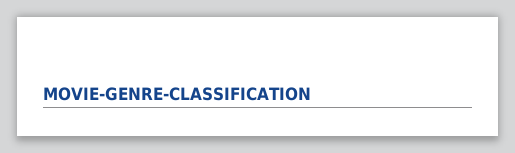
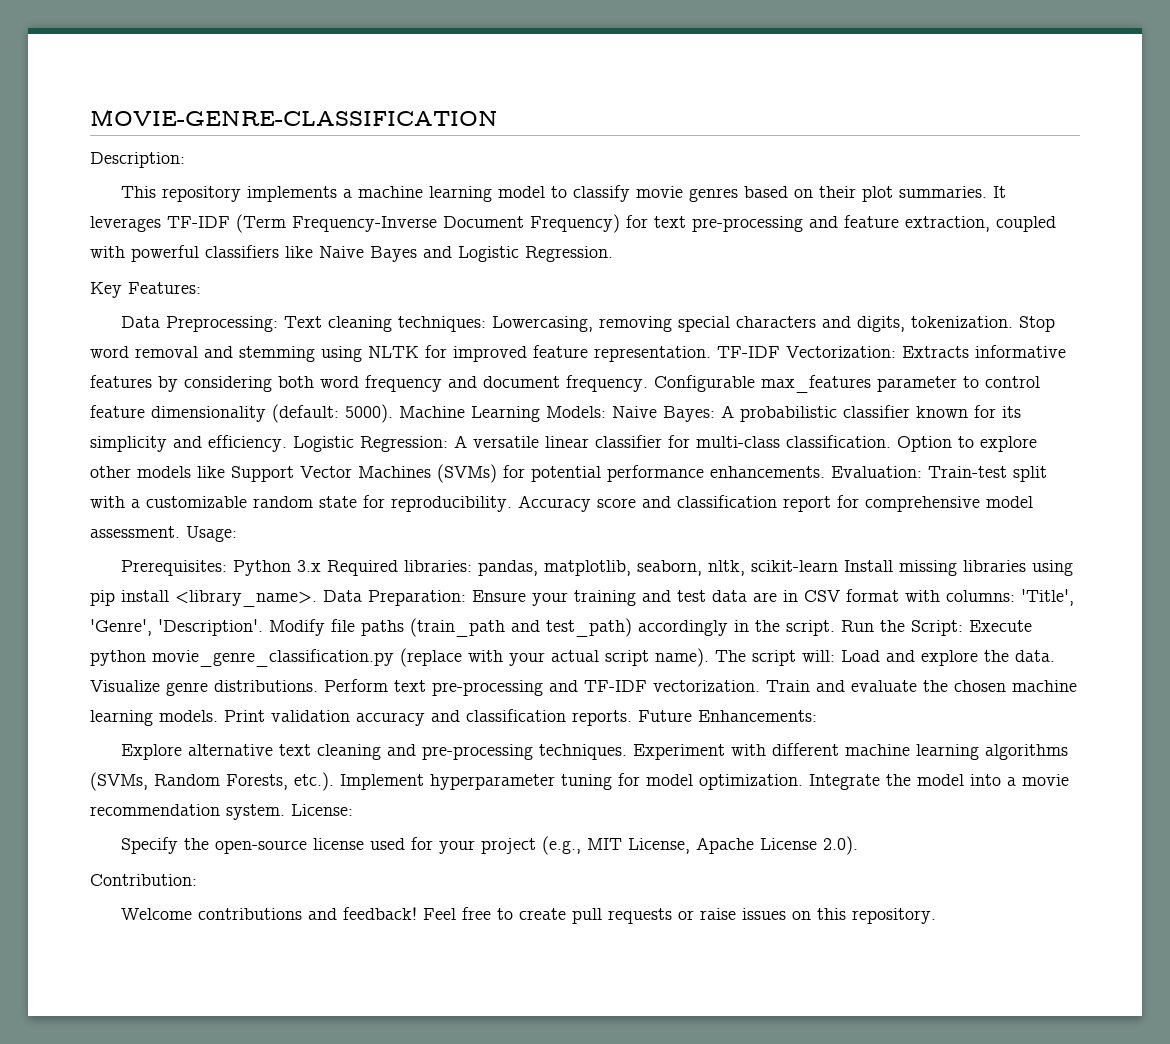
+ Description:
+ This repository implements a machine learning model to classify movie genres based on their plot summaries. It leverages TF-IDF (Term Frequency-Inverse Document Frequency) for text pre-processing and feature extraction, coupled with powerful classifiers like Naive Bayes and Logistic Regression.
+ Key Features:
+ Data Preprocessing: Text cleaning techniques: Lowercasing, removing special characters and digits, tokenization. Stop word removal and stemming using NLTK for improved feature representation. TF-IDF Vectorization: Extracts informative features by considering both word frequency and document frequency. Configurable max_features parameter to control feature dimensionality (default: 5000). Machine Learning Models: Naive Bayes: A probabilistic classifier known for its simplicity and efficiency. Logistic Regression: A versatile linear classifier for multi-class classification. Option to explore other models like Support Vector Machines (SVMs) for potential performance enhancements. Evaluation: Train-test split with a customizable random state for reproducibility. Accuracy score and classification report for comprehensive model assessment. Usage:
+ Prerequisites: Python 3.x Required libraries: pandas, matplotlib, seaborn, nltk, scikit-learn Install missing libraries using pip install <library_name>. Data Preparation: Ensure your training and test data are in CSV format with columns: 'Title', 'Genre', 'Description'. Modify file paths (train_path and test_path) accordingly in the script. Run the Script: Execute python movie_genre_classification.py (replace with your actual script name). The script will: Load and explore the data. Visualize genre distributions. Perform text pre-processing and TF-IDF vectorization. Train and evaluate the chosen machine learning models. Print validation accuracy and classification reports. Future Enhancements:
+ Explore alternative text cleaning and pre-processing techniques. Experiment with different machine learning algorithms (SVMs, Random Forests, etc.). Implement hyperparameter tuning for model optimization. Integrate the model into a movie recommendation system. License:
+ Specify the open-source license used for your project (e.g., MIT License, Apache License 2.0).
+ Contribution:
+ Welcome contributions and feedback! Feel free to create pull requests or raise issues on this repository.

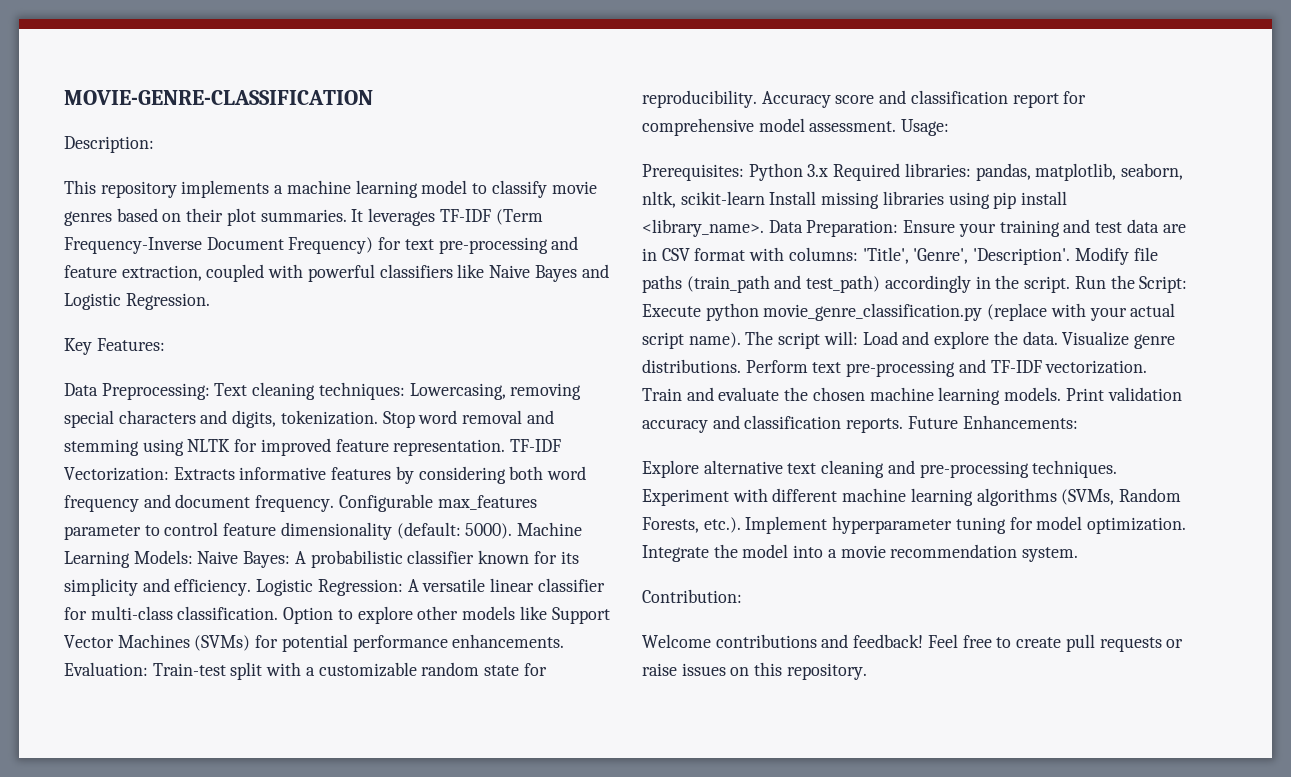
- License:
- Specify the open-source license used for your project (e.g., MIT License, Apache License 2.0).

